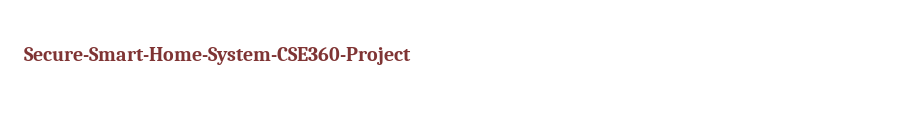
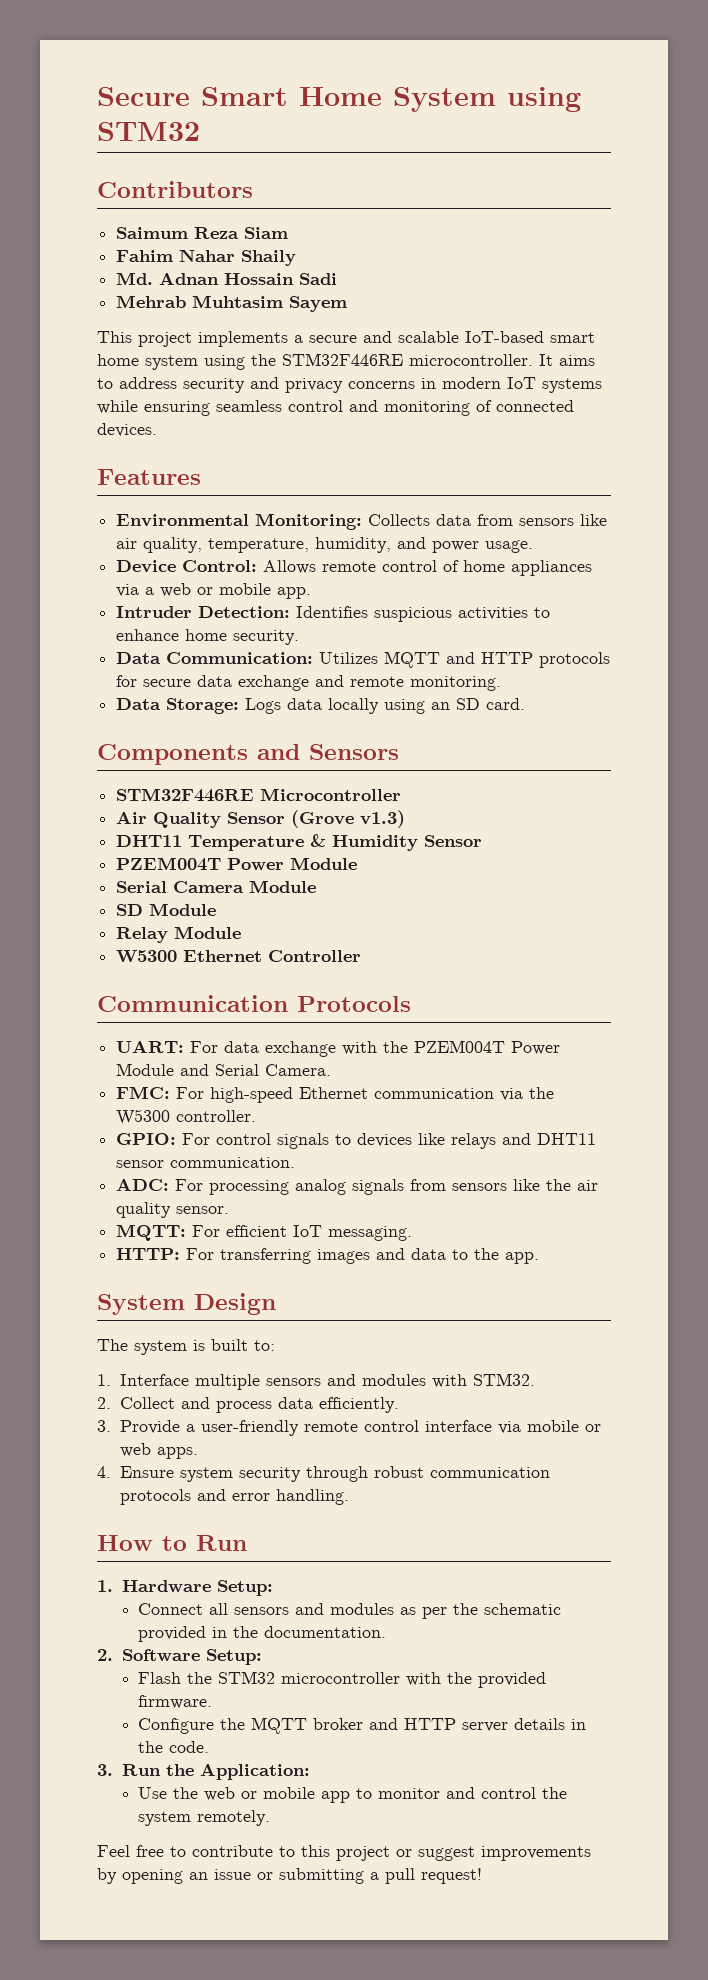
- Secure-Smart-Home-System-CSE360-Project
+ Secure Smart Home System using STM32
+ Contributors
+ Saimum Reza Siam
+ Fahim Nahar Shaily
+ Md. Adnan Hossain Sadi
+ Mehrab Muhtasim Sayem
+ This project implements a secure and scalable IoT-based smart home system using the STM32F446RE microcontroller. It aims to address security and privacy concerns in modern IoT systems while ensuring seamless control and monitoring of connected devices.
+ Features
+ Environmental Monitoring: Collects data from sensors like air quality, temperature, humidity, and power usage.
+ Device Control: Allows remote control of home appliances via a web or mobile app.
+ Intruder Detection: Identifies suspicious activities to enhance home security.
+ Data Communication: Utilizes MQTT and HTTP protocols for secure data exchange and remote monitoring.
+ Data Storage: Logs data locally using an SD card.
+ Components and Sensors
+ STM32F446RE Microcontroller
+ Air Quality Sensor (Grove v1.3)
+ DHT11 Temperature & Humidity Sensor
+ PZEM004T Power Module
+ Serial Camera Module
+ SD Module
+ Relay Module
+ W5300 Ethernet Controller
+ Communication Protocols
+ UART: For data exchange with the PZEM004T Power Module and Serial Camera.
+ FMC: For high-speed Ethernet communication via the W5300 controller.
+ GPIO: For control signals to devices like relays and DHT11 sensor communication.
+ ADC: For processing analog signals from sensors like the air quality sensor.
+ MQTT: For efficient IoT messaging.
+ HTTP: For transferring images and data to the app.
+ System Design
+ The system is built to:
+ 1. Interface multiple sensors and modules with STM32.
+ 2. Collect and process data efficiently.
+ 3. Provide a user-friendly remote control interface via mobile or web apps.
+ 4. Ensure system security through robust communication protocols and error handling.
+ How to Run
+ 1. Hardware Setup:
+ Connect all sensors and modules as per the schematic provided in the documentation.
+ 2. Software Setup:
+ Flash the STM32 microcontroller with the provided firmware.
+ Configure the MQTT broker and HTTP server details in the code.
+ 3. Run the Application:
+ Use the web or mobile app to monitor and control the system remotely.
+ Feel free to contribute to this project or suggest improvements by opening an issue or submitting a pull request!

